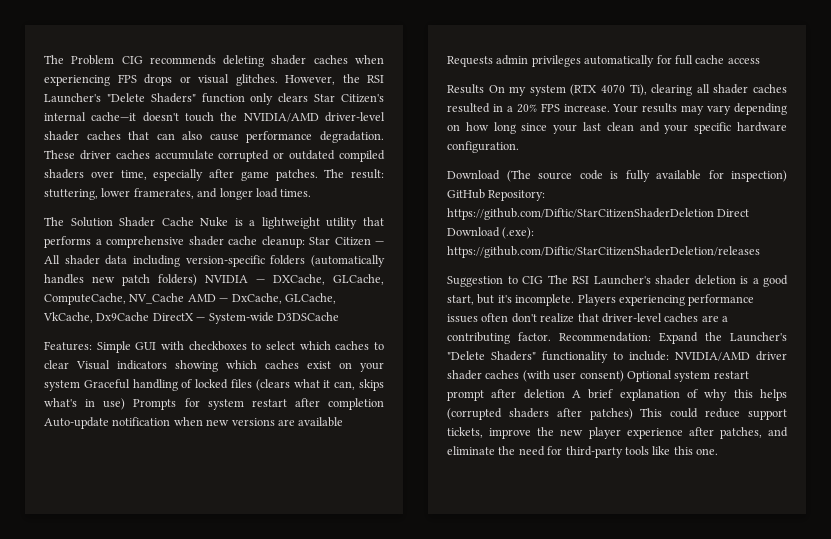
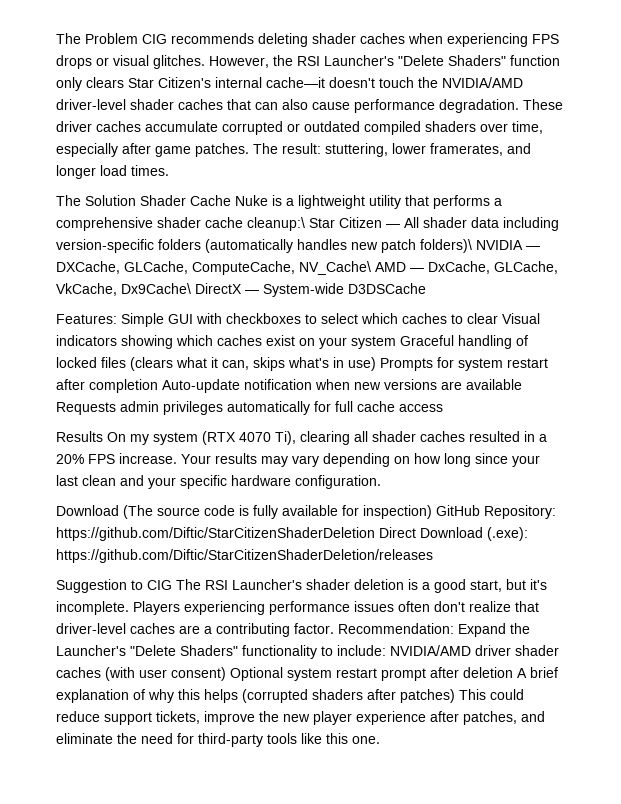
- The Solution Shader Cache Nuke is a lightweight utility that performs a comprehensive shader cache cleanup: Star Citizen — All shader data including version-specific folders (automatically handles new patch folders) NVIDIA — DXCache, GLCache, ComputeCache, NV_Cache AMD — DxCache, GLCache, VkCache, Dx9Cache DirectX — System-wide D3DSCache
+ The Solution Shader Cache Nuke is a lightweight utility that performs a comprehensive shader cache cleanup:\ Star Citizen — All shader data including version-specific folders (automatically handles new patch folders)\ NVIDIA — DXCache, GLCache, ComputeCache, NV_Cache\ AMD — DxCache, GLCache, VkCache, Dx9Cache\ DirectX — System-wide D3DSCache

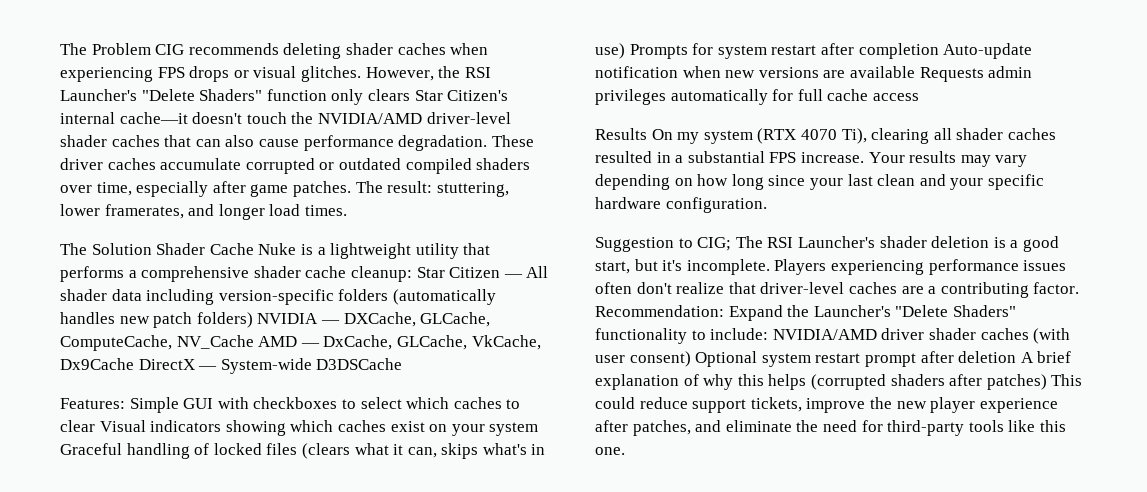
- The Solution Shader Cache Nuke is a lightweight utility that performs a comprehensive shader cache cleanup:\ Star Citizen — All shader data including version-specific folders (automatically handles new patch folders)\ NVIDIA — DXCache, GLCache, ComputeCache, NV_Cache\ AMD — DxCache, GLCache, VkCache, Dx9Cache\ DirectX — System-wide D3DSCache
+ The Solution Shader Cache Nuke is a lightweight utility that performs a comprehensive shader cache cleanup: Star Citizen — All shader data including version-specific folders (automatically handles new patch folders) NVIDIA — DXCache, GLCache, ComputeCache, NV_Cache AMD — DxCache, GLCache, VkCache, Dx9Cache DirectX — System-wide D3DSCache
- Results On my system (RTX 4070 Ti), clearing all shader caches resulted in a 20% FPS increase.
+ Results On my system (RTX 4070 Ti), clearing all shader caches resulted in a substantial FPS increase.
- Download (The source code is fully available for inspection) GitHub Repository: https://github.com/Diftic/StarCitizenShaderDeletion Direct Download (.exe): https://github.com/Diftic/StarCitizenShaderDeletion/releases
- Suggestion to CIG The RSI Launcher's shader deletion is a good start, but it's incomplete.
+ Suggestion to CIG; The RSI Launcher's shader deletion is a good start, but it's incomplete.

